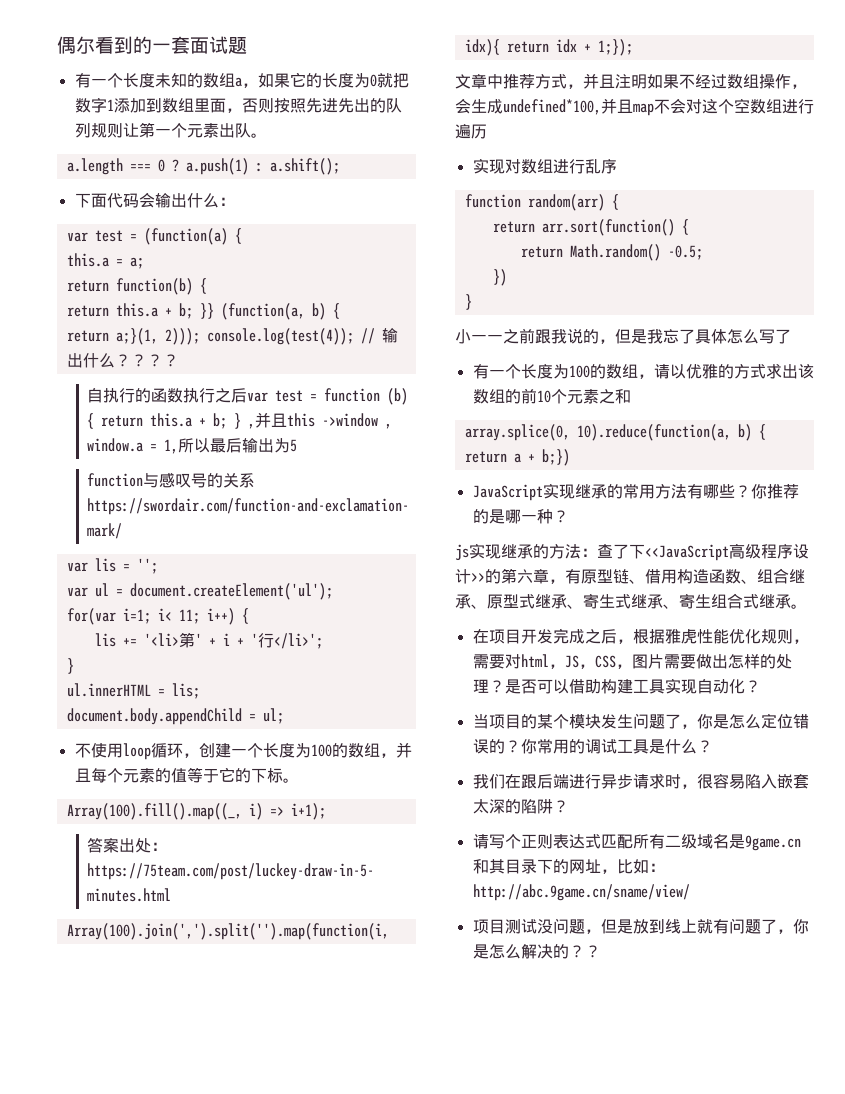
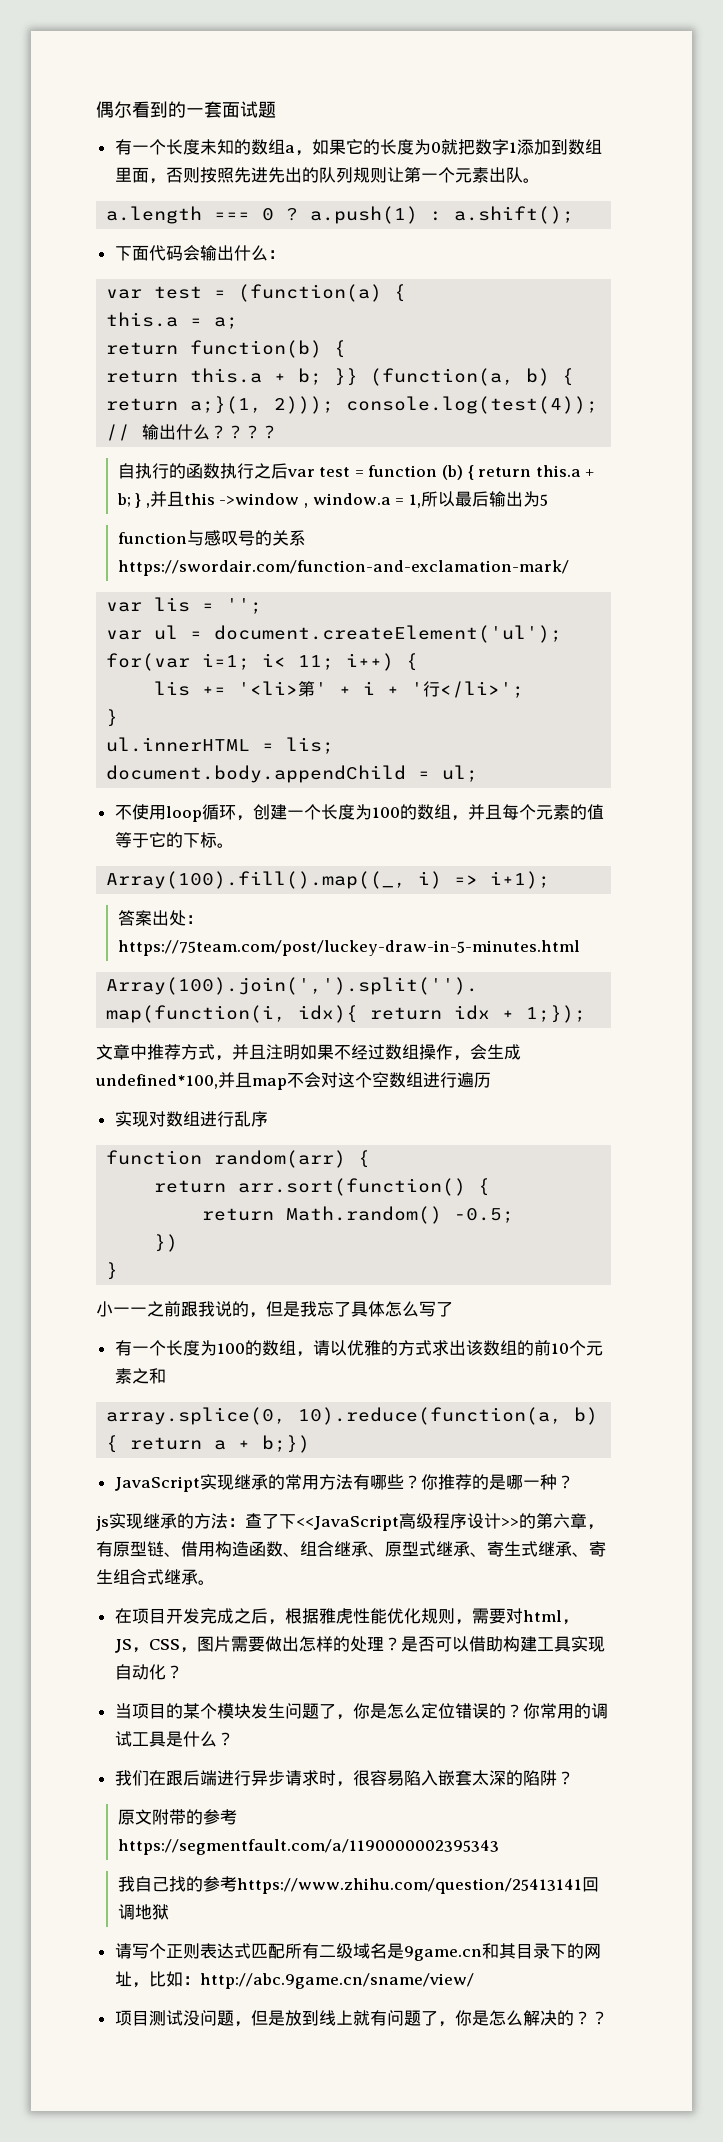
+ 原文附带的参考https://segmentfault.com/a/1190000002395343
+ 我自己找的参考https://www.zhihu.com/question/25413141回调地狱

